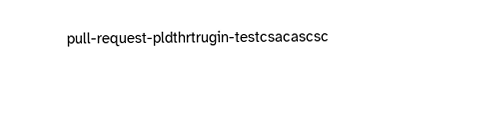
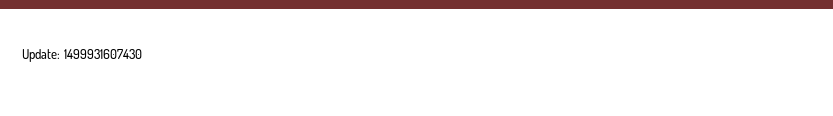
- pull-request-pldthrtrugin-testcsacascsc
+ Update: 1499931607430

